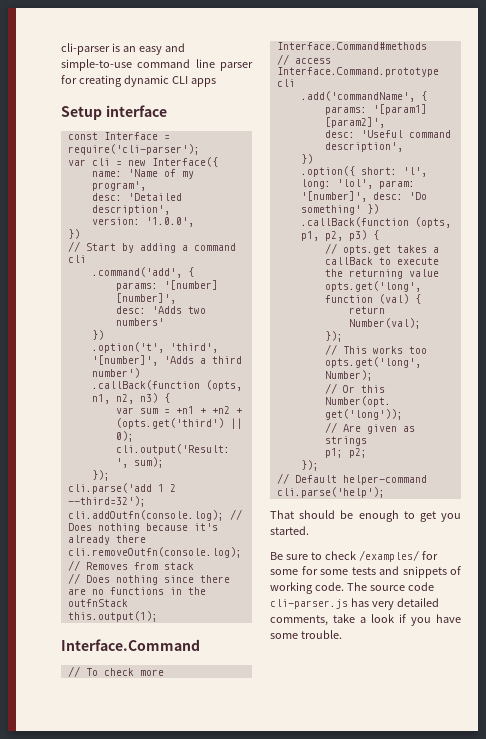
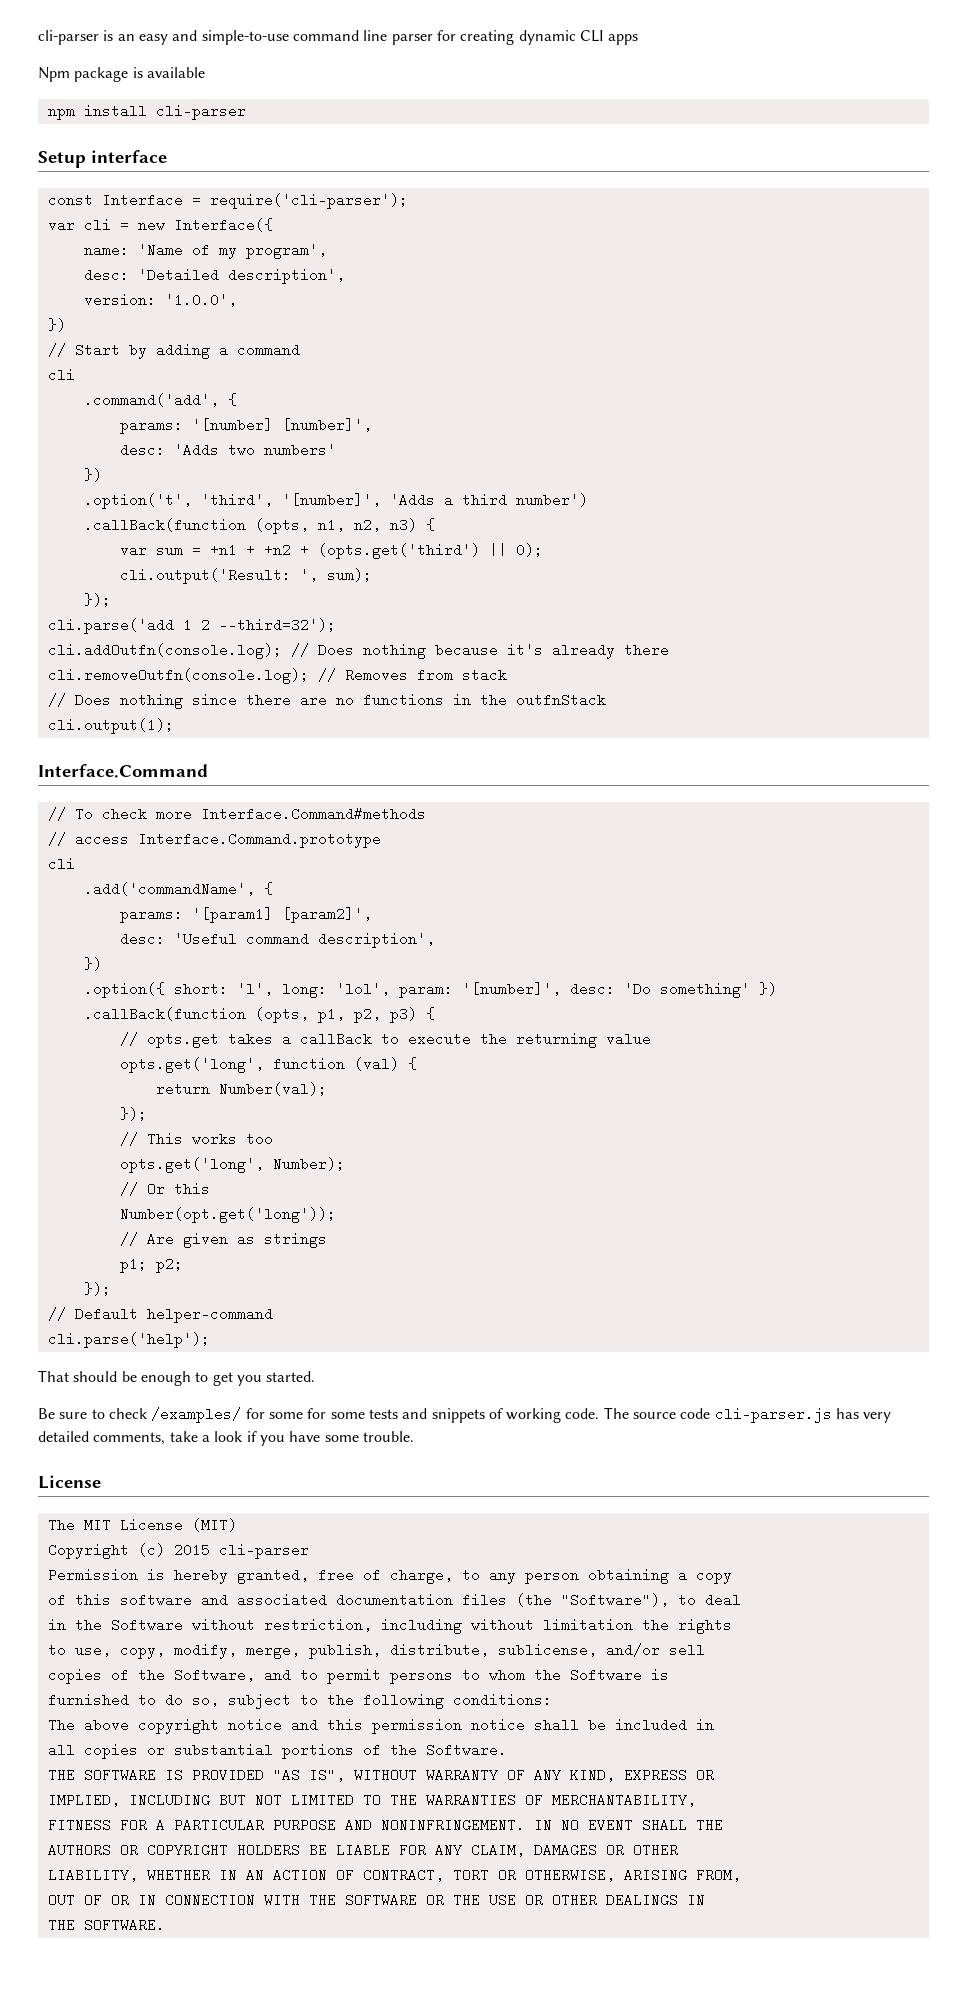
+ Npm package is available
+ npm install cli-parser
- this.output(1);
+ cli.output(1);
  The source code cli-parser.js has very detailed comments, take a look if you have some trouble.
+ License
+ The MIT License (MIT)
+ Copyright (c) 2015 cli-parser
+ Permission is hereby granted, free of charge, to any person obtaining a copy
+ of this software and associated documentation files (the "Software"), to deal
+ in the Software without restriction, including without limitation the rights
+ to use, copy, modify, merge, publish, distribute, sublicense, and/or sell
+ copies of the Software, and to permit persons to whom the Software is
+ furnished to do so, subject to the following conditions:
+ The above copyright notice and this permission notice shall be included in
+ all copies or substantial portions of the Software.
+ THE SOFTWARE IS PROVIDED "AS IS", WITHOUT WARRANTY OF ANY KIND, EXPRESS OR
+ IMPLIED, INCLUDING BUT NOT LIMITED TO THE WARRANTIES OF MERCHANTABILITY,
+ FITNESS FOR A PARTICULAR PURPOSE AND NONINFRINGEMENT. IN NO EVENT SHALL THE
+ AUTHORS OR COPYRIGHT HOLDERS BE LIABLE FOR ANY CLAIM, DAMAGES OR OTHER
+ LIABILITY, WHETHER IN AN ACTION OF CONTRACT, TORT OR OTHERWISE, ARISING FROM,
+ OUT OF OR IN CONNECTION WITH THE SOFTWARE OR THE USE OR OTHER DEALINGS IN
+ THE SOFTWARE.

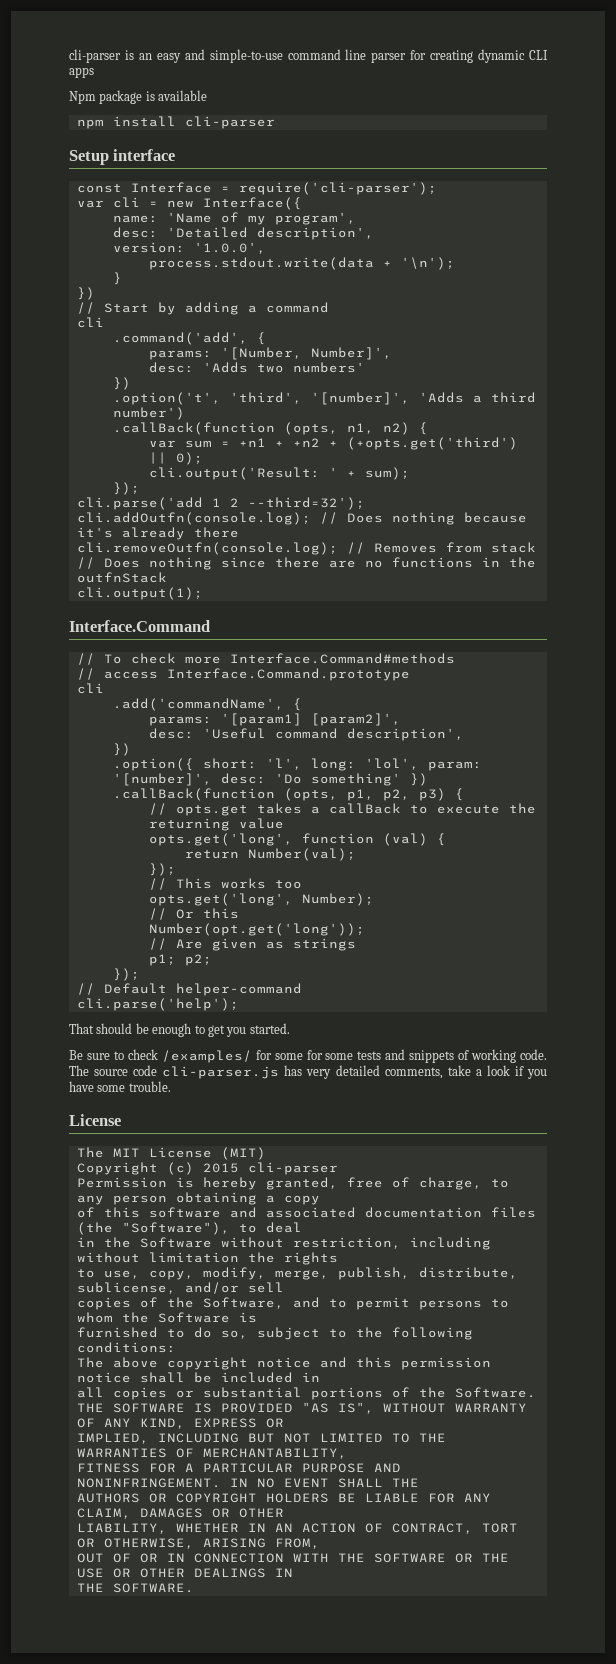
+ process.stdout.write(data + '\n');
+ }
- params: '[number] [number]',
+ params: '[Number, Number]',
- .callBack(function (opts, n1, n2, n3) {
+ .callBack(function (opts, n1, n2) {
- var sum = +n1 + +n2 + (opts.get('third') || 0);
+ var sum = +n1 + +n2 + (+opts.get('third') || 0);
- cli.output('Result: ', sum);
+ cli.output('Result: ' + sum);

